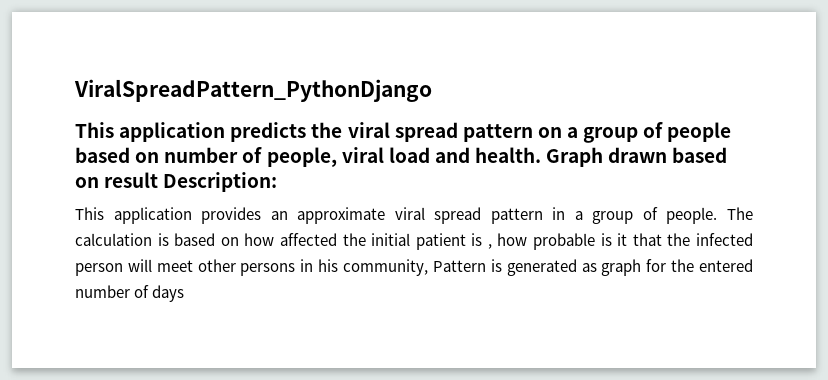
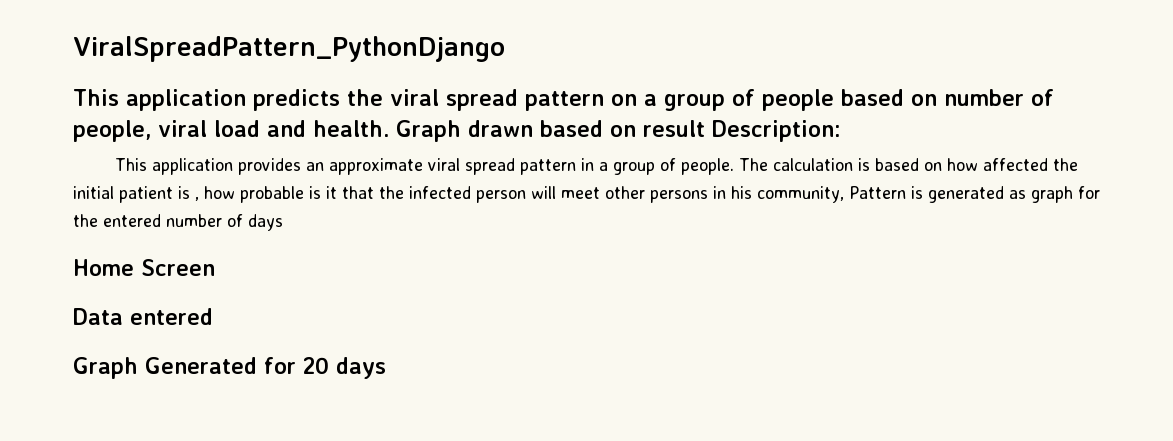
+ Home Screen
+ Data entered
+ Graph Generated for 20 days

